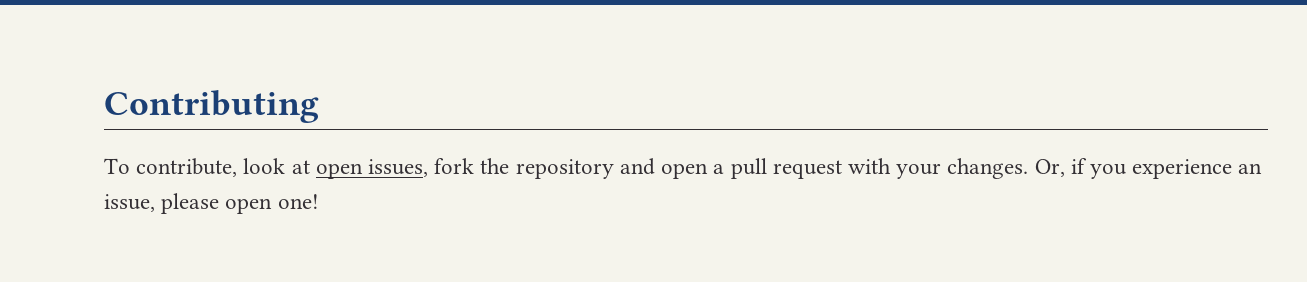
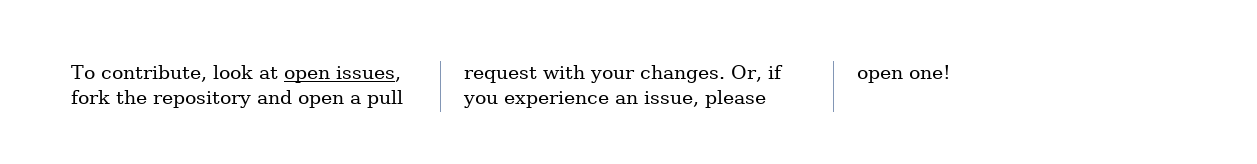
- Contributing

